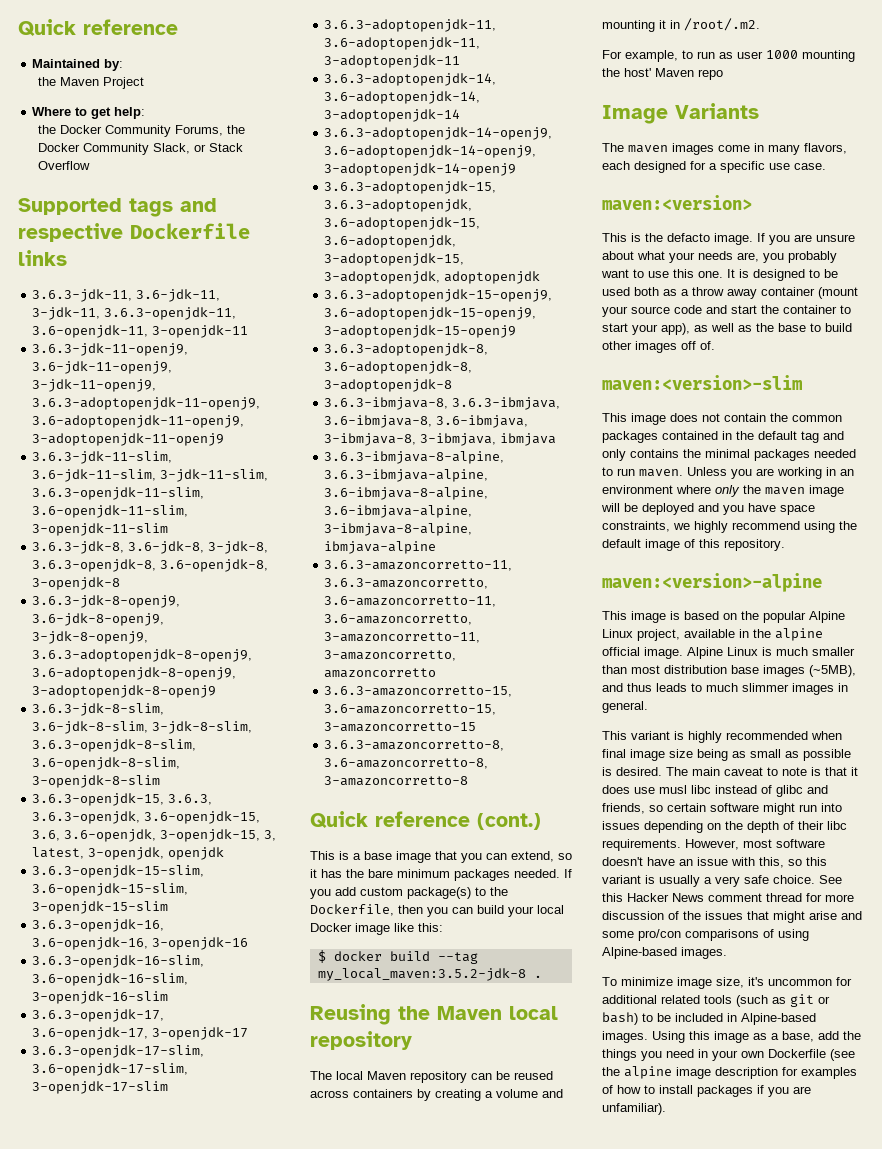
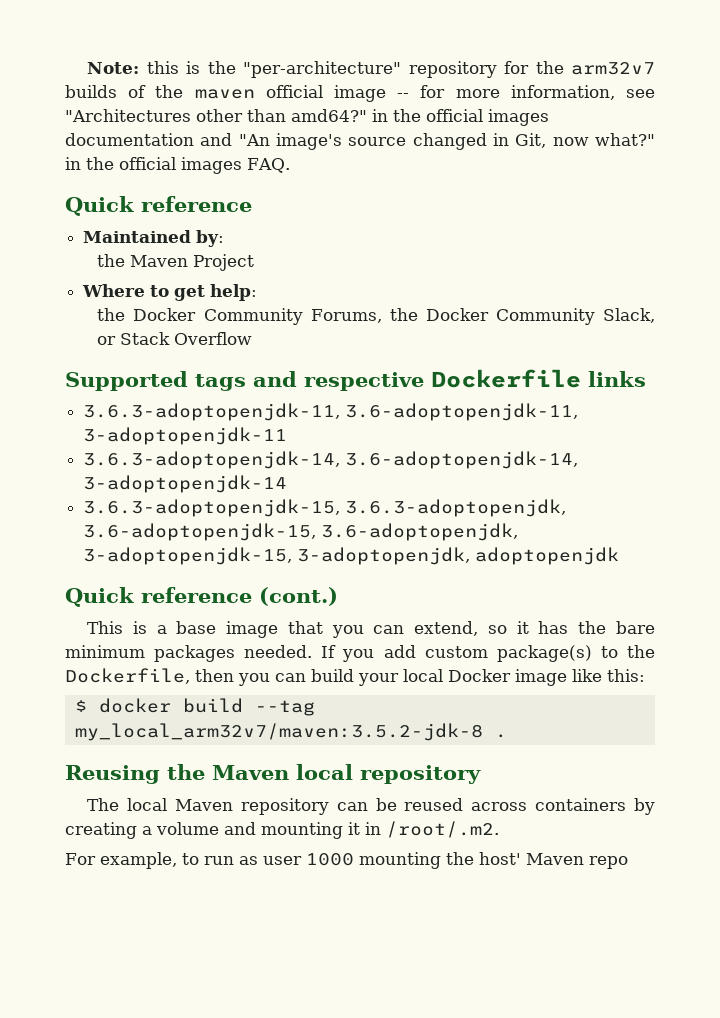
+ Note: this is the "per-architecture" repository for the arm32v7 builds of the maven official image -- for more information, see "Architectures other than amd64?" in the official images documentation and "An image's source changed in Git, now what?" in the official images FAQ.
- 3.6.3-jdk-11, 3.6-jdk-11, 3-jdk-11, 3.6.3-openjdk-11, 3.6-openjdk-11, 3-openjdk-11
- 3.6.3-jdk-11-openj9, 3.6-jdk-11-openj9, 3-jdk-11-openj9, 3.6.3-adoptopenjdk-11-openj9, 3.6-adoptopenjdk-11-openj9, 3-adoptopenjdk-11-openj9
- 3.6.3-jdk-11-slim, 3.6-jdk-11-slim, 3-jdk-11-slim, 3.6.3-openjdk-11-slim, 3.6-openjdk-11-slim, 3-openjdk-11-slim
- 3.6.3-jdk-8, 3.6-jdk-8, 3-jdk-8, 3.6.3-openjdk-8, 3.6-openjdk-8, 3-openjdk-8
- 3.6.3-jdk-8-openj9, 3.6-jdk-8-openj9, 3-jdk-8-openj9, 3.6.3-adoptopenjdk-8-openj9, 3.6-adoptopenjdk-8-openj9, 3-adoptopenjdk-8-openj9
- 3.6.3-jdk-8-slim, 3.6-jdk-8-slim, 3-jdk-8-slim, 3.6.3-openjdk-8-slim, 3.6-openjdk-8-slim, 3-openjdk-8-slim
- 3.6.3-openjdk-15, 3.6.3, 3.6.3-openjdk, 3.6-openjdk-15, 3.6, 3.6-openjdk, 3-openjdk-15, 3, latest, 3-openjdk, openjdk
- 3.6.3-openjdk-15-slim, 3.6-openjdk-15-slim, 3-openjdk-15-slim
- 3.6.3-openjdk-16, 3.6-openjdk-16, 3-openjdk-16
- 3.6.3-openjdk-16-slim, 3.6-openjdk-16-slim, 3-openjdk-16-slim
- 3.6.3-openjdk-17, 3.6-openjdk-17, 3-openjdk-17
- 3.6.3-openjdk-17-slim, 3.6-openjdk-17-slim, 3-openjdk-17-slim
- 3.6.3-adoptopenjdk-14-openj9, 3.6-adoptopenjdk-14-openj9, 3-adoptopenjdk-14-openj9
- 3.6.3-adoptopenjdk-15-openj9, 3.6-adoptopenjdk-15-openj9, 3-adoptopenjdk-15-openj9
- 3.6.3-adoptopenjdk-8, 3.6-adoptopenjdk-8, 3-adoptopenjdk-8
- 3.6.3-ibmjava-8, 3.6.3-ibmjava, 3.6-ibmjava-8, 3.6-ibmjava, 3-ibmjava-8, 3-ibmjava, ibmjava
- 3.6.3-ibmjava-8-alpine, 3.6.3-ibmjava-alpine, 3.6-ibmjava-8-alpine, 3.6-ibmjava-alpine, 3-ibmjava-8-alpine, ibmjava-alpine
- 3.6.3-amazoncorretto-11, 3.6.3-amazoncorretto, 3.6-amazoncorretto-11, 3.6-amazoncorretto, 3-amazoncorretto-11, 3-amazoncorretto, amazoncorretto
- 3.6.3-amazoncorretto-15, 3.6-amazoncorretto-15, 3-amazoncorretto-15
- 3.6.3-amazoncorretto-8, 3.6-amazoncorretto-8, 3-amazoncorretto-8
- $ docker build --tag my_local_maven:3.5.2-jdk-8 .
+ $ docker build --tag my_local_arm32v7/maven:3.5.2-jdk-8 .
- Image Variants
- The maven images come in many flavors, each designed for a specific use case.
- maven:<version>
- This is the defacto image. If you are unsure about what your needs are, you probably want to use this one. It is designed to be used both as a throw away container (mount your source code and start the container to start your app), as well as the base to build other images off of.
- maven:<version>-slim
- This image does not contain the common packages contained in the default tag and only contains the minimal packages needed to run maven. Unless you are working in an environment where only the maven image will be deployed and you have space constraints, we highly recommend using the default image of this repository.
- maven:<version>-alpine
- This image is based on the popular Alpine Linux project, available in the alpine official image. Alpine Linux is much smaller than most distribution base images (~5MB), and thus leads to much slimmer images in general.
- This variant is highly recommended when final image size being as small as possible is desired. The main caveat to note is that it does use musl libc instead of glibc and friends, so certain software might run into issues depending on the depth of their libc requirements. However, most software doesn't have an issue with this, so this variant is usually a very safe choice. See this Hacker News comment thread for more discussion of the issues that might arise and some pro/con comparisons of using Alpine-based images.
- To minimize image size, it's uncommon for additional related tools (such as git or bash) to be included in Alpine-based images. Using this image as a base, add the things you need in your own Dockerfile (see the alpine image description for examples of how to install packages if you are unfamiliar).

